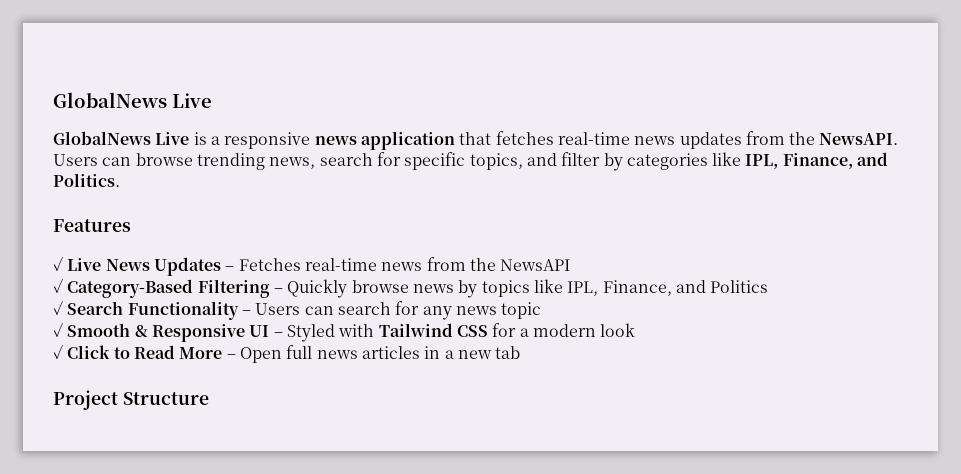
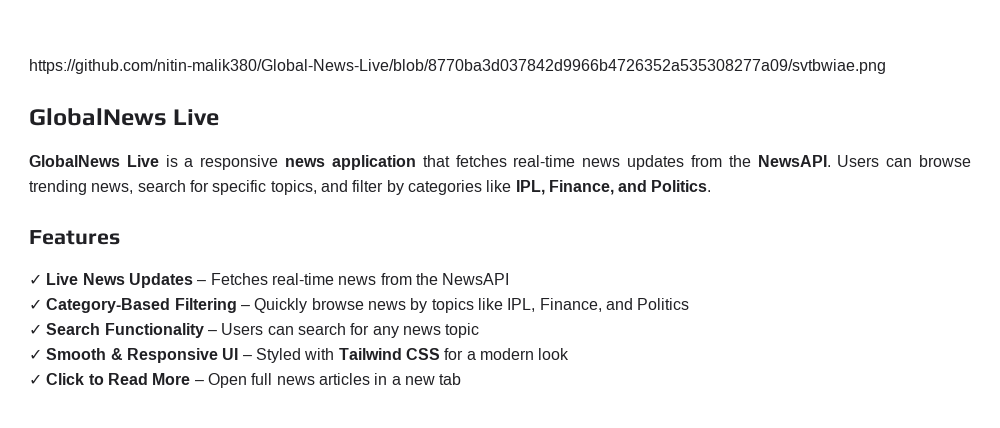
+ https://github.com/nitin-malik380/Global-News-Live/blob/8770ba3d037842d9966b4726352a535308277a09/svtbwiae.png
- Project Structure

